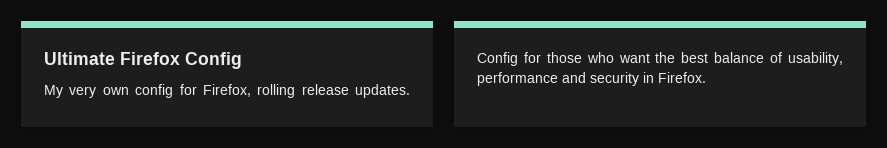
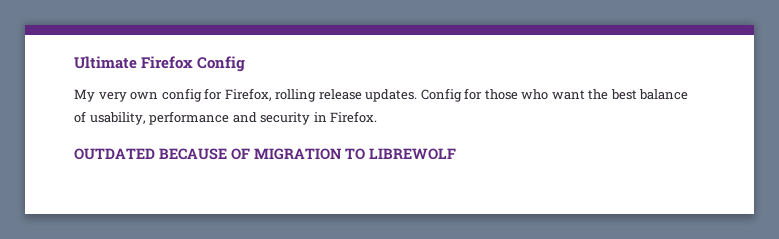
+ OUTDATED BECAUSE OF MIGRATION TO LIBREWOLF

